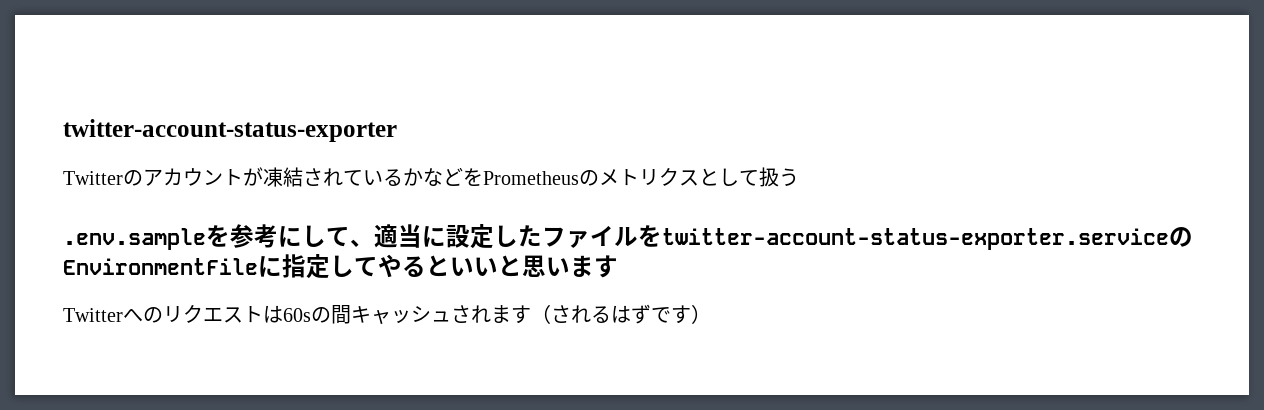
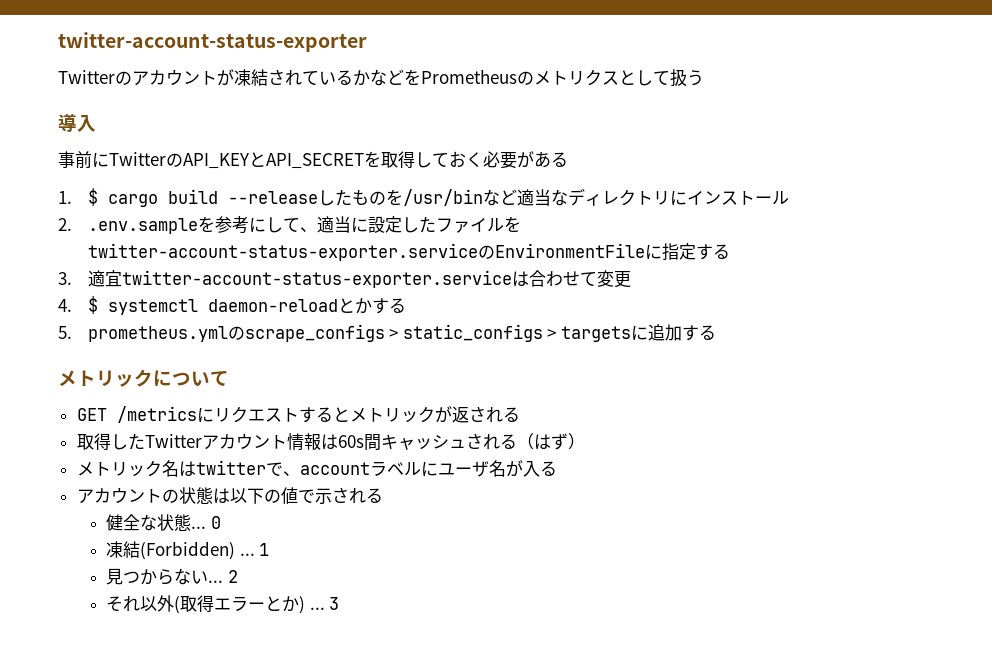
- .env.sampleを参考にして、適当に設定したファイルをtwitter-account-status-exporter.serviceのEnvironmentFileに指定してやるといいと思います
- Twitterへのリクエストは60sの間キャッシュされます（されるはずです）
+ 導入
+ 事前にTwitterのAPI_KEYとAPI_SECRETを取得しておく必要がある
+ 1. $ cargo build --releaseしたものを/usr/binなど適当なディレクトリにインストール
+ 2. .env.sampleを参考にして、適当に設定したファイルをtwitter-account-status-exporter.serviceのEnvironmentFileに指定する
+ 3.適宜twitter-account-status-exporter.serviceは合わせて変更
+ 4. $ systemctl daemon-reloadとかする
+ 5. prometheus.ymlのscrape_configs > static_configs > targetsに追加する
+ メトリックについて
+ GET /metricsにリクエストするとメトリックが返される
+ 取得したTwitterアカウント情報は60s間キャッシュされる（はず）
+ メトリック名はtwitterで、accountラベルにユーザ名が入る
+ アカウントの状態は以下の値で示される
+ 健全な状態... 0
+ 凍結(Forbidden) ... 1
+ 見つからない... 2
+ それ以外(取得エラーとか) ... 3

